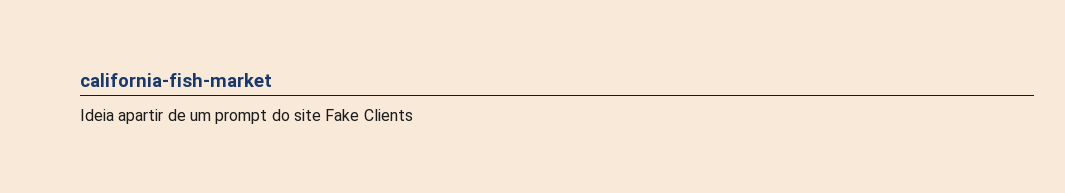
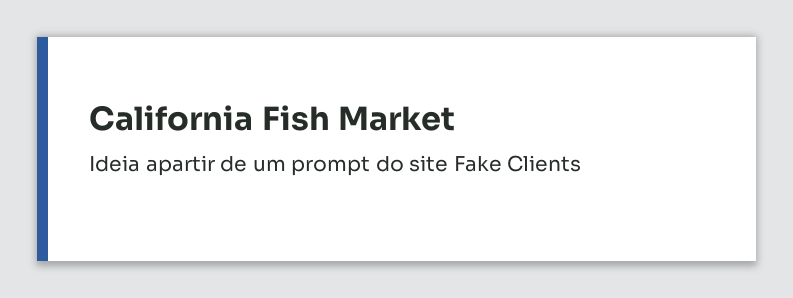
- california-fish-market
+ California Fish Market

